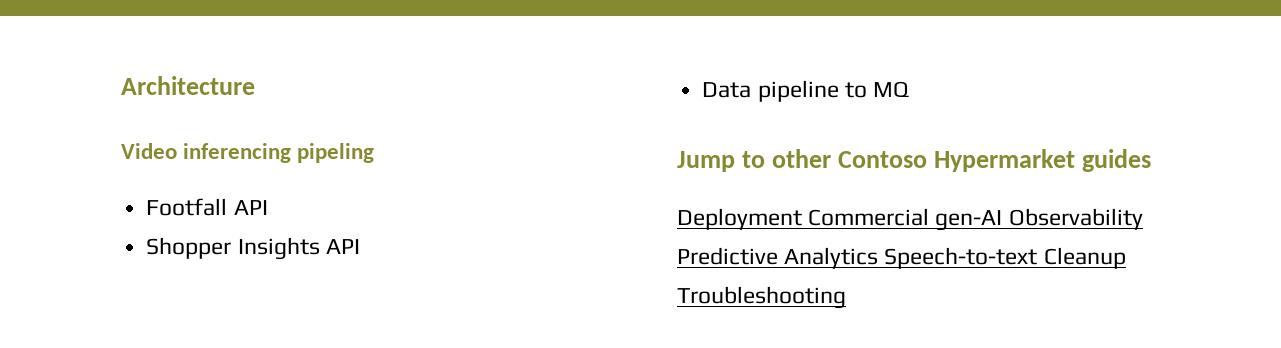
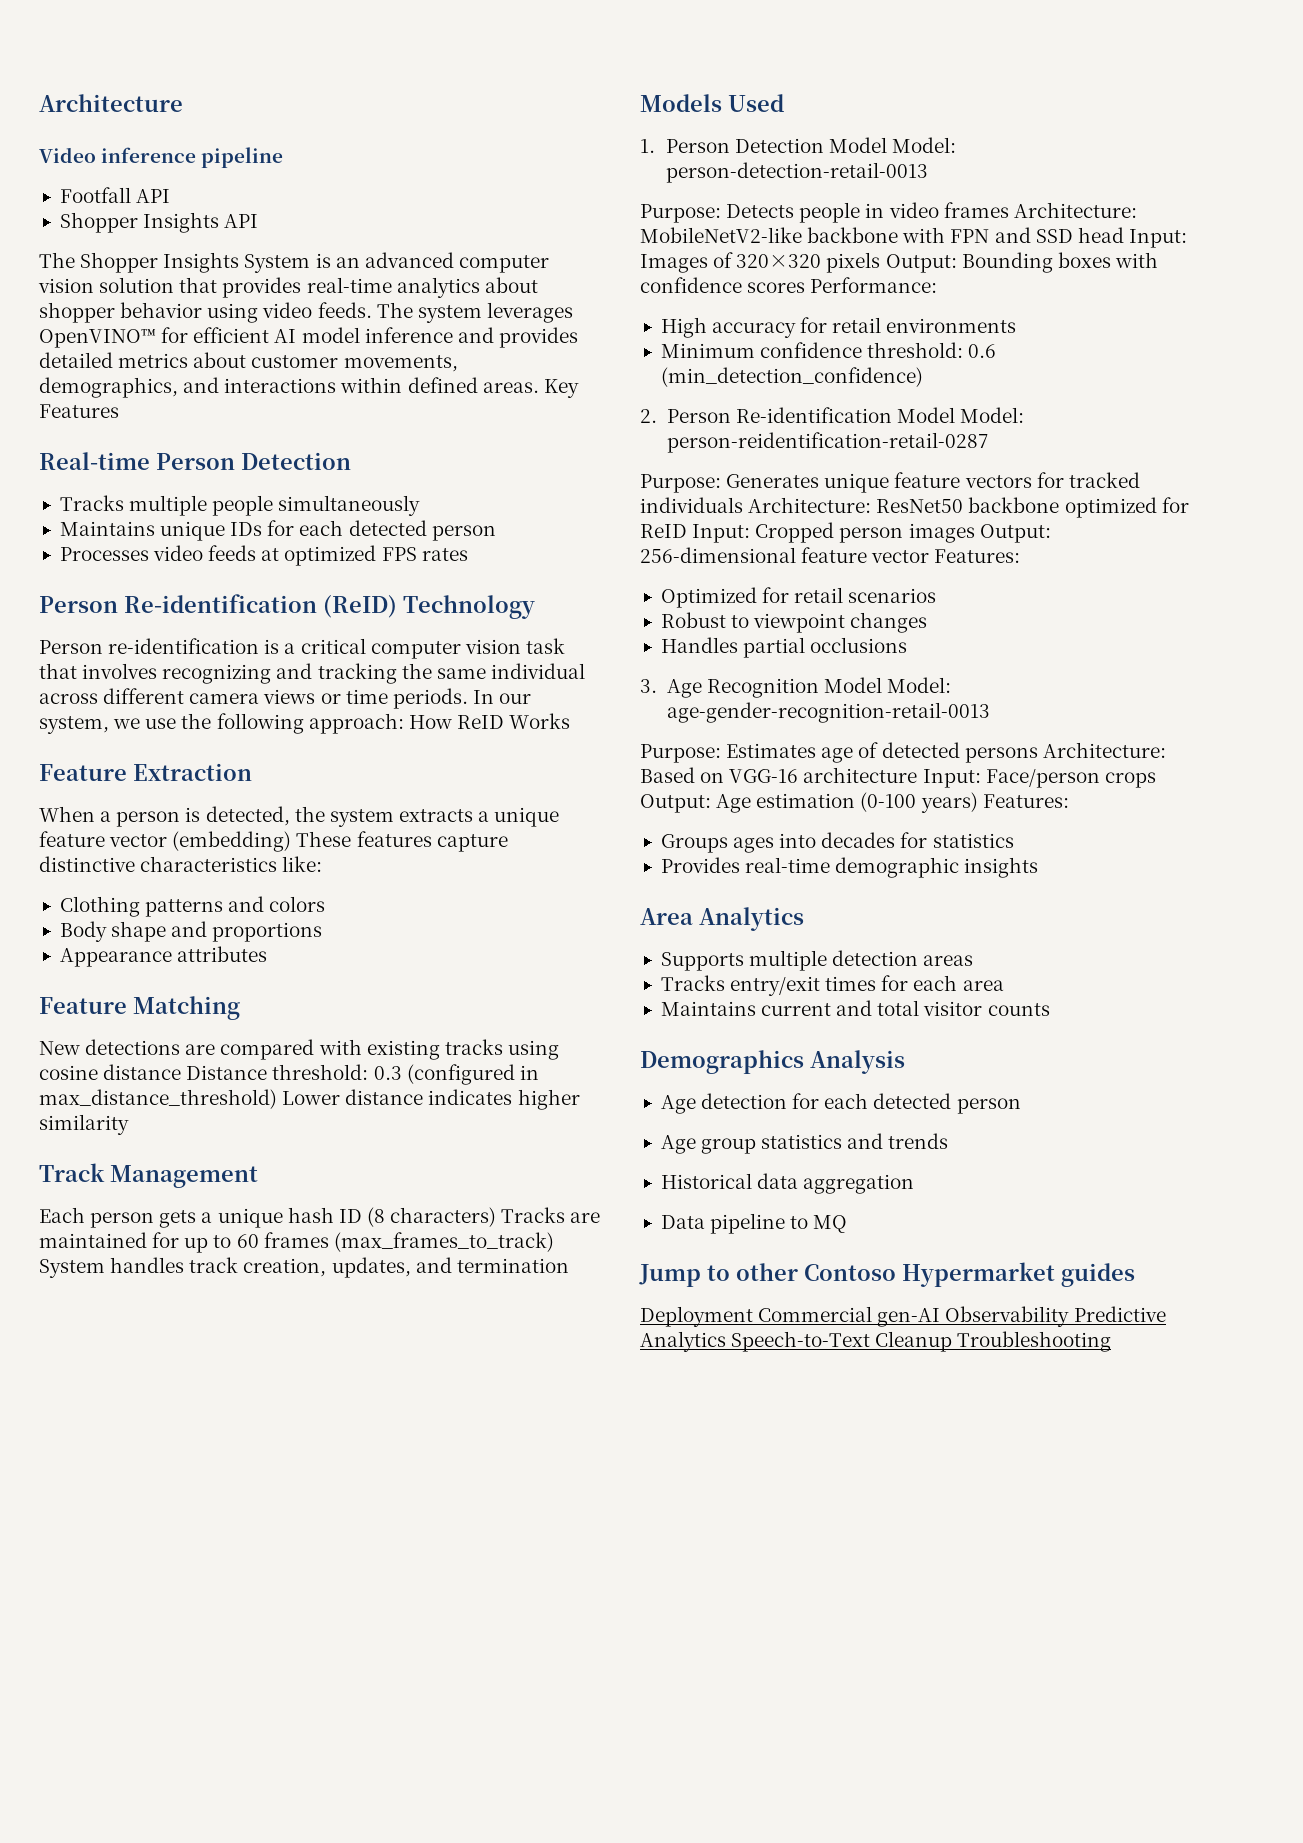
- Video inferencing pipeling
+ Video inference pipeline
+ The Shopper Insights System is an advanced computer vision solution that provides real-time analytics about shopper behavior using video feeds. The system leverages OpenVINO™ for efficient AI model inference and provides detailed metrics about customer movements, demographics, and interactions within defined areas. Key Features
+ Real-time Person Detection
+ Tracks multiple people simultaneously
+ Maintains unique IDs for each detected person
+ Processes video feeds at optimized FPS rates
+ Person Re-identification (ReID) Technology
+ Person re-identification is a critical computer vision task that involves recognizing and tracking the same individual across different camera views or time periods. In our system, we use the following approach: How ReID Works
+ Feature Extraction
+ When a person is detected, the system extracts a unique feature vector (embedding) These features capture distinctive characteristics like:
+ Clothing patterns and colors
+ Body shape and proportions
+ Appearance attributes
+ Feature Matching
+ New detections are compared with existing tracks using cosine distance Distance threshold: 0.3 (configured in max_distance_threshold) Lower distance indicates higher similarity
+ Track Management
+ Each person gets a unique hash ID (8 characters) Tracks are maintained for up to 60 frames (max_frames_to_track) System handles track creation, updates, and termination
+ Models Used
+ 1. Person Detection Model Model: person-detection-retail-0013
+ Purpose: Detects people in video frames Architecture: MobileNetV2-like backbone with FPN and SSD head Input: Images of 320×320 pixels Output: Bounding boxes with confidence scores Performance:
+ High accuracy for retail environments
+ Minimum confidence threshold: 0.6 (min_detection_confidence)
+ 2. Person Re-identification Model Model: person-reidentification-retail-0287
+ Purpose: Generates unique feature vectors for tracked individuals Architecture: ResNet50 backbone optimized for ReID Input: Cropped person images Output: 256-dimensional feature vector Features:
+ Optimized for retail scenarios
+ Robust to viewpoint changes
+ Handles partial occlusions
+ 3. Age Recognition Model Model: age-gender-recognition-retail-0013
+ Purpose: Estimates age of detected persons Architecture: Based on VGG-16 architecture Input: Face/person crops Output: Age estimation (0-100 years) Features:
+ Groups ages into decades for statistics
+ Provides real-time demographic insights
+ Area Analytics
+ Supports multiple detection areas
+ Tracks entry/exit times for each area
+ Maintains current and total visitor counts
+ Demographics Analysis
+ Age detection for each detected person
+ Age group statistics and trends
+ Historical data aggregation
- Deployment Commercial gen-AI Observability Predictive Analytics Speech-to-text Cleanup Troubleshooting
+ Deployment Commercial gen-AI Observability Predictive Analytics Speech-to-Text Cleanup Troubleshooting

